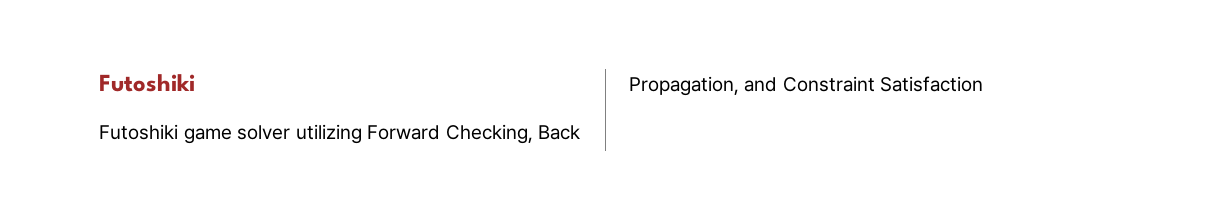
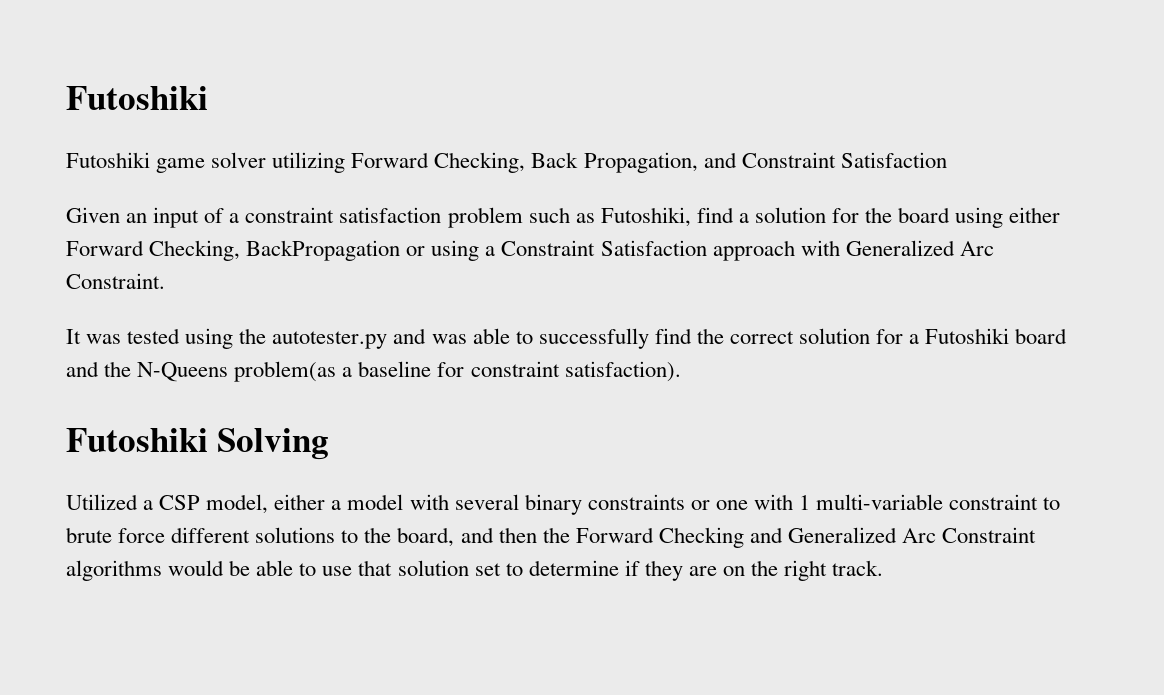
+ Given an input of a constraint satisfaction problem such as Futoshiki, find a solution for the board using either Forward Checking, BackPropagation or using a Constraint Satisfaction approach with Generalized Arc Constraint.
+ It was tested using the autotester.py and was able to successfully find the correct solution for a Futoshiki board and the N-Queens problem(as a baseline for constraint satisfaction).
+ Futoshiki Solving
+ Utilized a CSP model, either a model with several binary constraints or one with 1 multi-variable constraint to brute force different solutions to the board, and then the Forward Checking and Generalized Arc Constraint algorithms would be able to use that solution set to determine if they are on the right track.

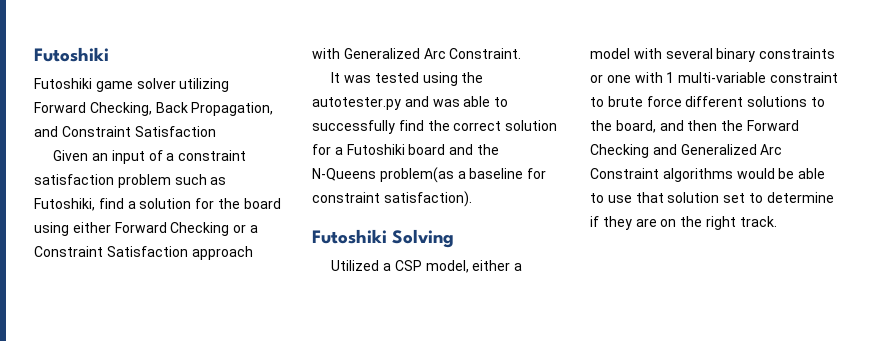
- Given an input of a constraint satisfaction problem such as Futoshiki, find a solution for the board using either Forward Checking, BackPropagation or using a Constraint Satisfaction approach with Generalized Arc Constraint.
+ Given an input of a constraint satisfaction problem such as Futoshiki, find a solution for the board using either Forward Checking or a Constraint Satisfaction approach with Generalized Arc Constraint.

